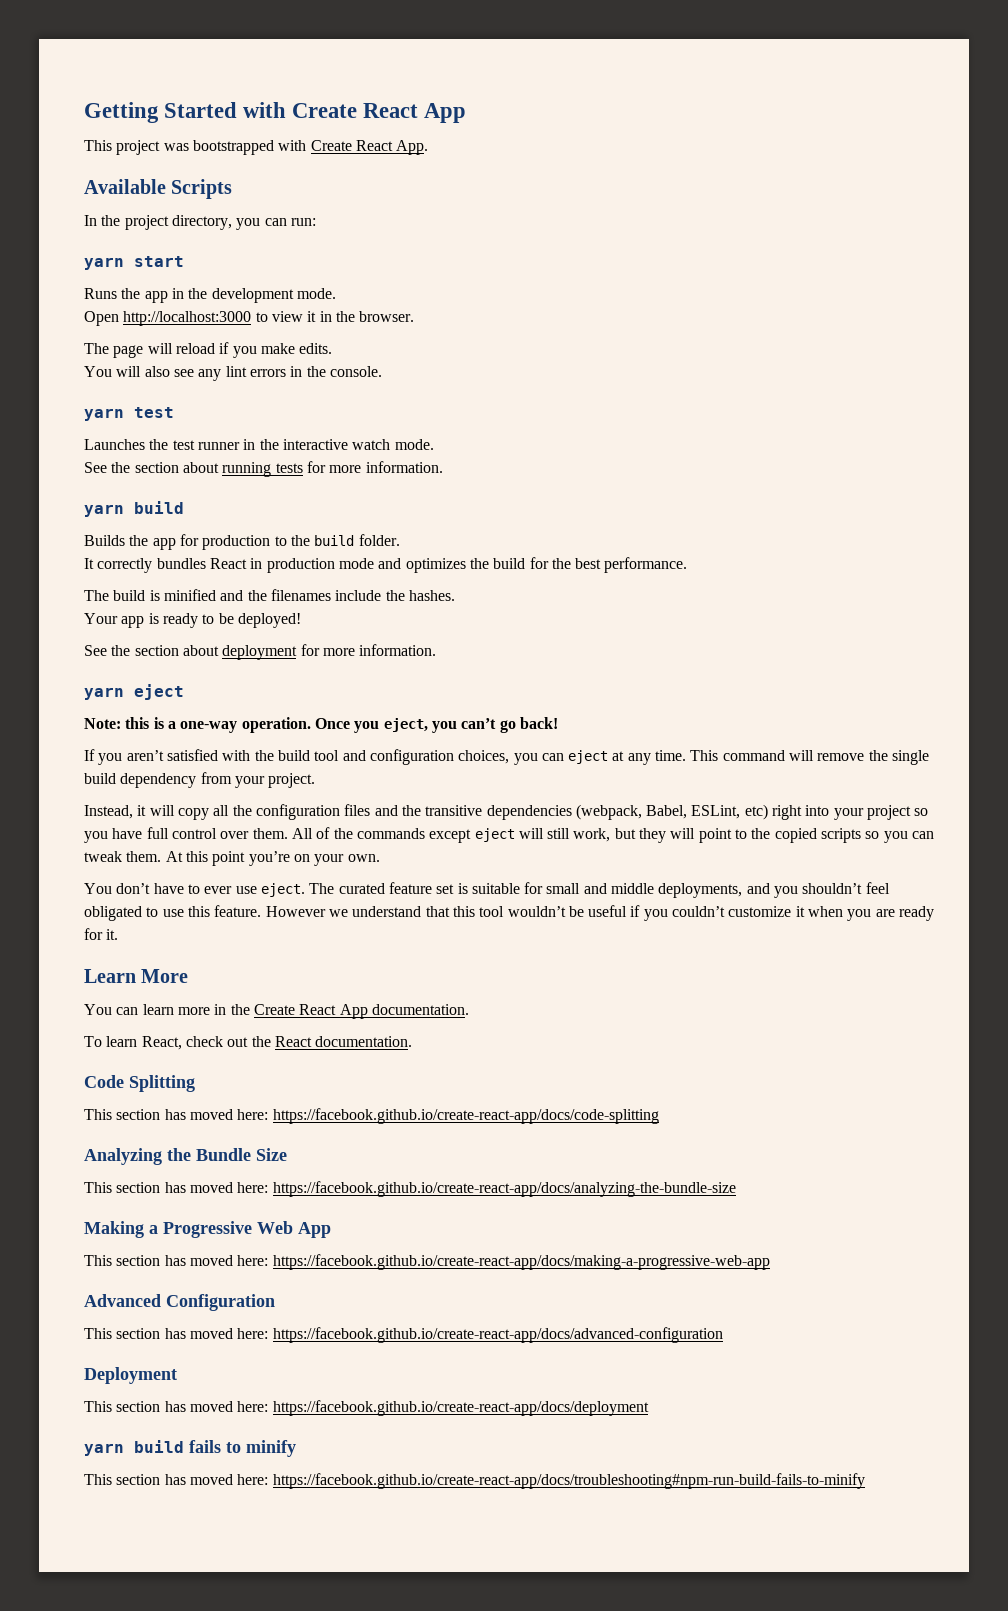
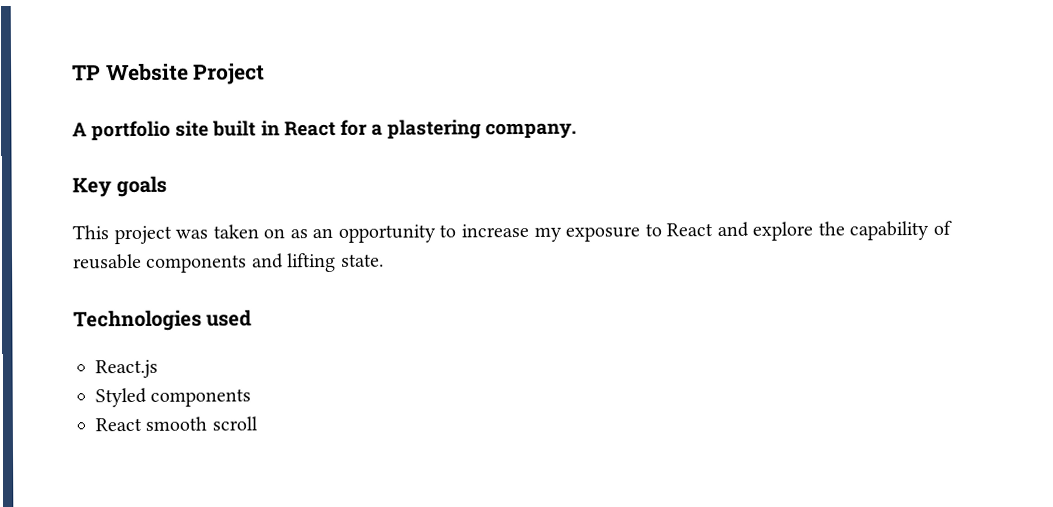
- Getting Started with Create React App
- This project was bootstrapped with Create React App.
- Available Scripts
- In the project directory, you can run:
- yarn start
- Runs the app in the development mode.
- Open http://localhost:3000 to view it in the browser.
- The page will reload if you make edits.
- You will also see any lint errors in the console.
- yarn test
- Launches the test runner in the interactive watch mode.
- See the section about running tests for more information.
- yarn build
- Builds the app for production to the build folder.
- It correctly bundles React in production mode and optimizes the build for the best performance.
- The build is minified and the filenames include the hashes.
- Your app is ready to be deployed!
- See the section about deployment for more information.
- yarn eject
- Note: this is a one-way operation. Once you eject, you can’t go back!
- If you aren’t satisfied with the build tool and configuration choices, you can eject at any time. This command will remove the single build dependency from your project.
- Instead, it will copy all the configuration files and the transitive dependencies (webpack, Babel, ESLint, etc) right into your project so you have full control over them. All of the commands except eject will still work, but they will point to the copied scripts so you can tweak them. At this point you’re on your own.
- You don’t have to ever use eject. The curated feature set is suitable for small and middle deployments, and you shouldn’t feel obligated to use this feature. However we understand that this tool wouldn’t be useful if you couldn’t customize it when you are ready for it.
- Learn More
- You can learn more in the Create React App documentation.
- To learn React, check out the React documentation.
- Code Splitting
- This section has moved here: https://facebook.github.io/create-react-app/docs/code-splitting
- Analyzing the Bundle Size
- This section has moved here: https://facebook.github.io/create-react-app/docs/analyzing-the-bundle-size
- Making a Progressive Web App
- This section has moved here: https://facebook.github.io/create-react-app/docs/making-a-progressive-web-app
- Advanced Configuration
- This section has moved here: https://facebook.github.io/create-react-app/docs/advanced-configuration
- Deployment
- This section has moved here: https://facebook.github.io/create-react-app/docs/deployment
- yarn build fails to minify
- This section has moved here: https://facebook.github.io/create-react-app/docs/troubleshooting#npm-run-build-fails-to-minify
+ TP Website Project
+ A portfolio site built in React for a plastering company.
+ Key goals
+ This project was taken on as an opportunity to increase my exposure to React and explore the capability of reusable components and lifting state.
+ Technologies used
+ React.js
+ Styled components
+ React smooth scroll

